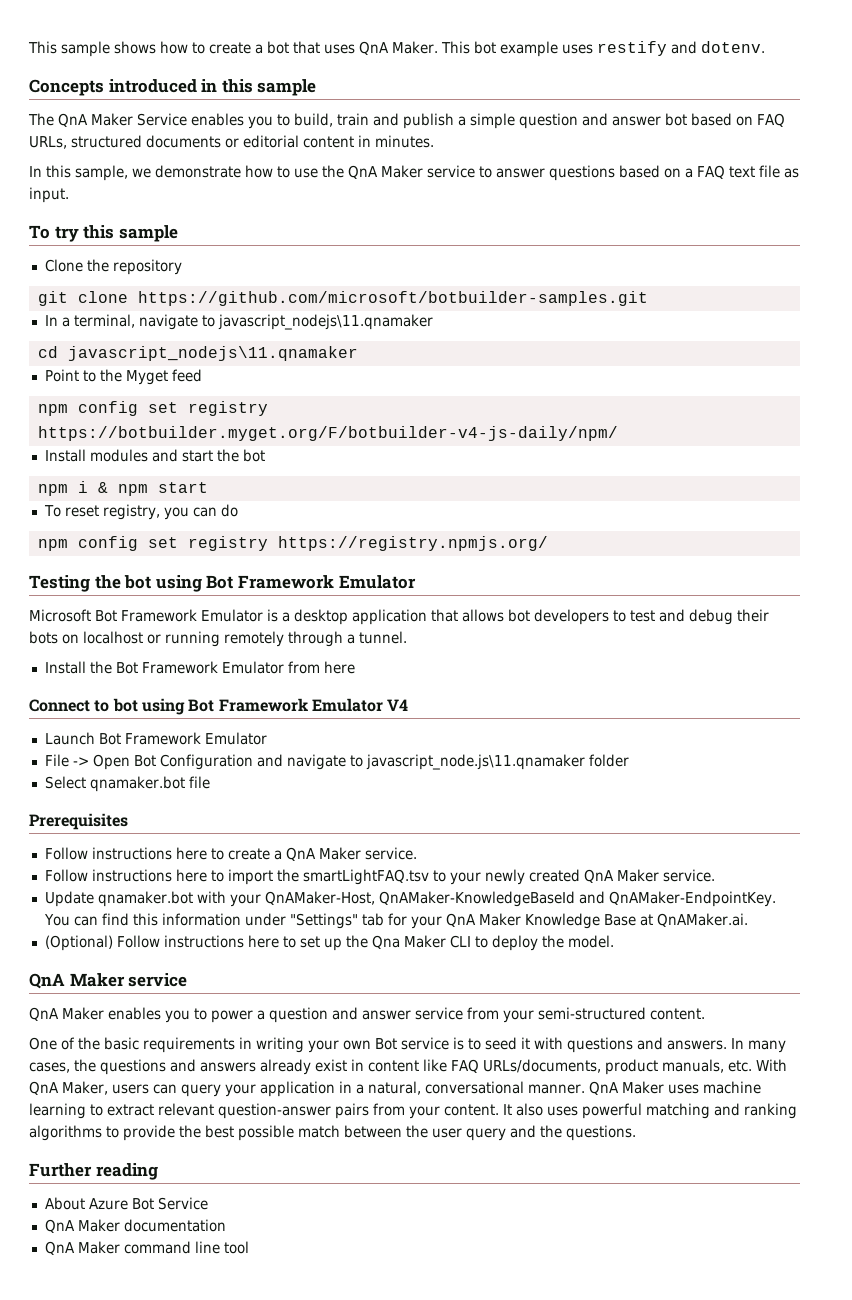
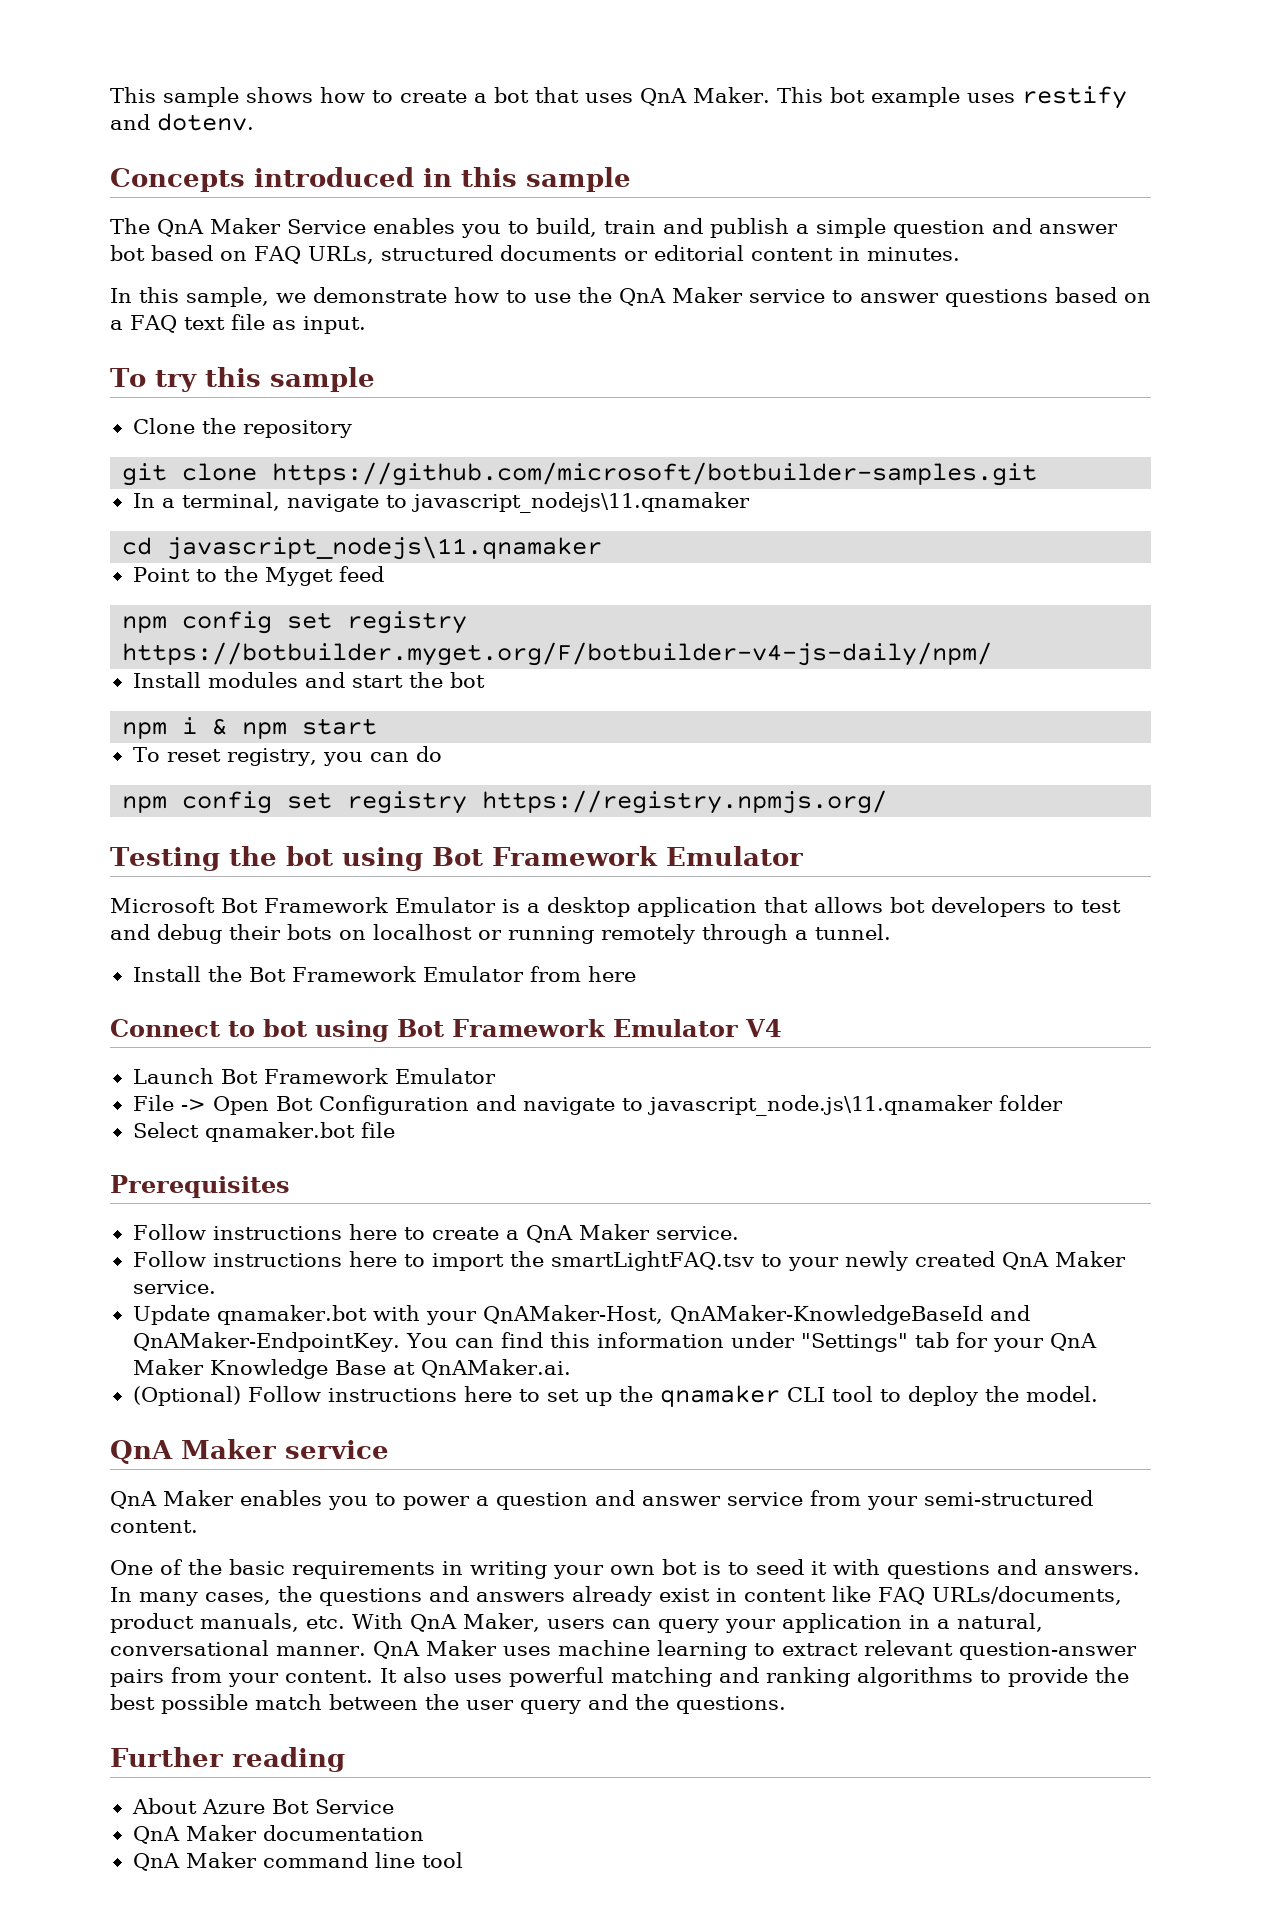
- (Optional) Follow instructions here to set up the Qna Maker CLI to deploy the model.
+ (Optional) Follow instructions here to set up the qnamaker CLI tool to deploy the model.
- One of the basic requirements in writing your own Bot service is to seed it with questions and answers.
+ One of the basic requirements in writing your own bot is to seed it with questions and answers.

